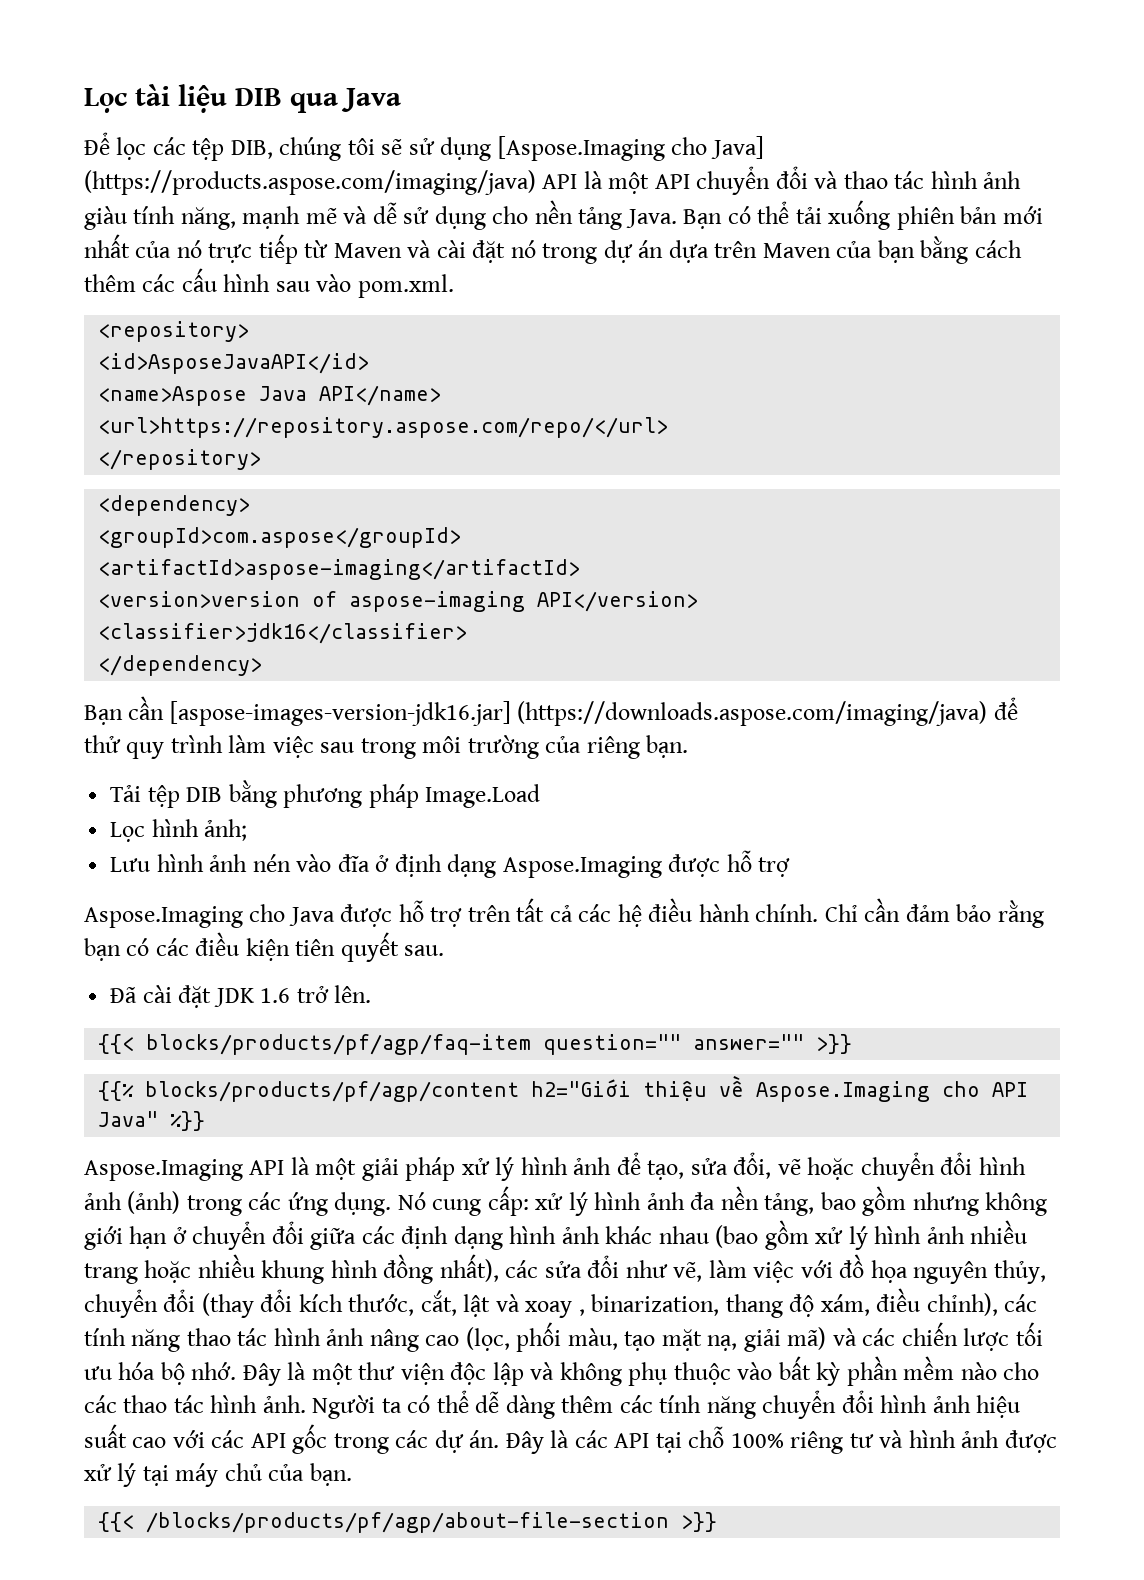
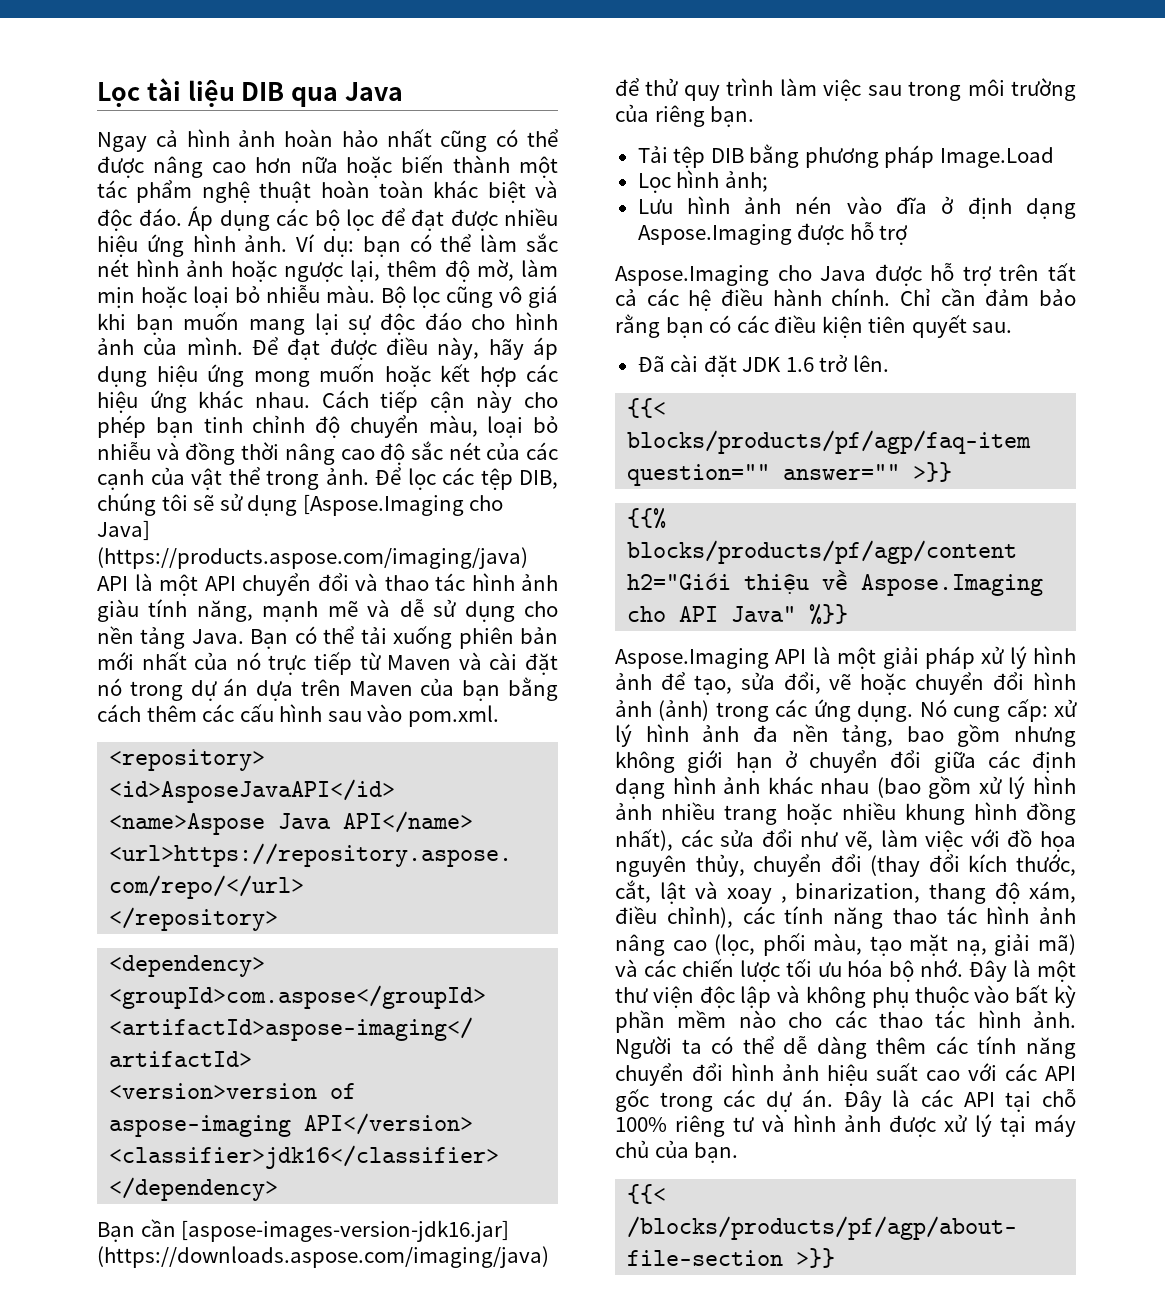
+ Ngay cả hình ảnh hoàn hảo nhất cũng có thể được nâng cao hơn nữa hoặc biến thành một tác phẩm nghệ thuật hoàn toàn khác biệt và độc đáo. Áp dụng các bộ lọc để đạt được nhiều hiệu ứng hình ảnh. Ví dụ: bạn có thể làm sắc nét hình ảnh hoặc ngược lại, thêm độ mờ, làm mịn hoặc loại bỏ nhiễu màu. Bộ lọc cũng vô giá khi bạn muốn mang lại sự độc đáo cho hình ảnh của mình. Để đạt được điều này, hãy áp dụng hiệu ứng mong muốn hoặc kết hợp các hiệu ứng khác nhau. Cách tiếp cận này cho phép bạn tinh chỉnh độ chuyển màu, loại bỏ nhiễu và đồng thời nâng cao độ sắc nét của các cạnh của vật thể trong ảnh.

